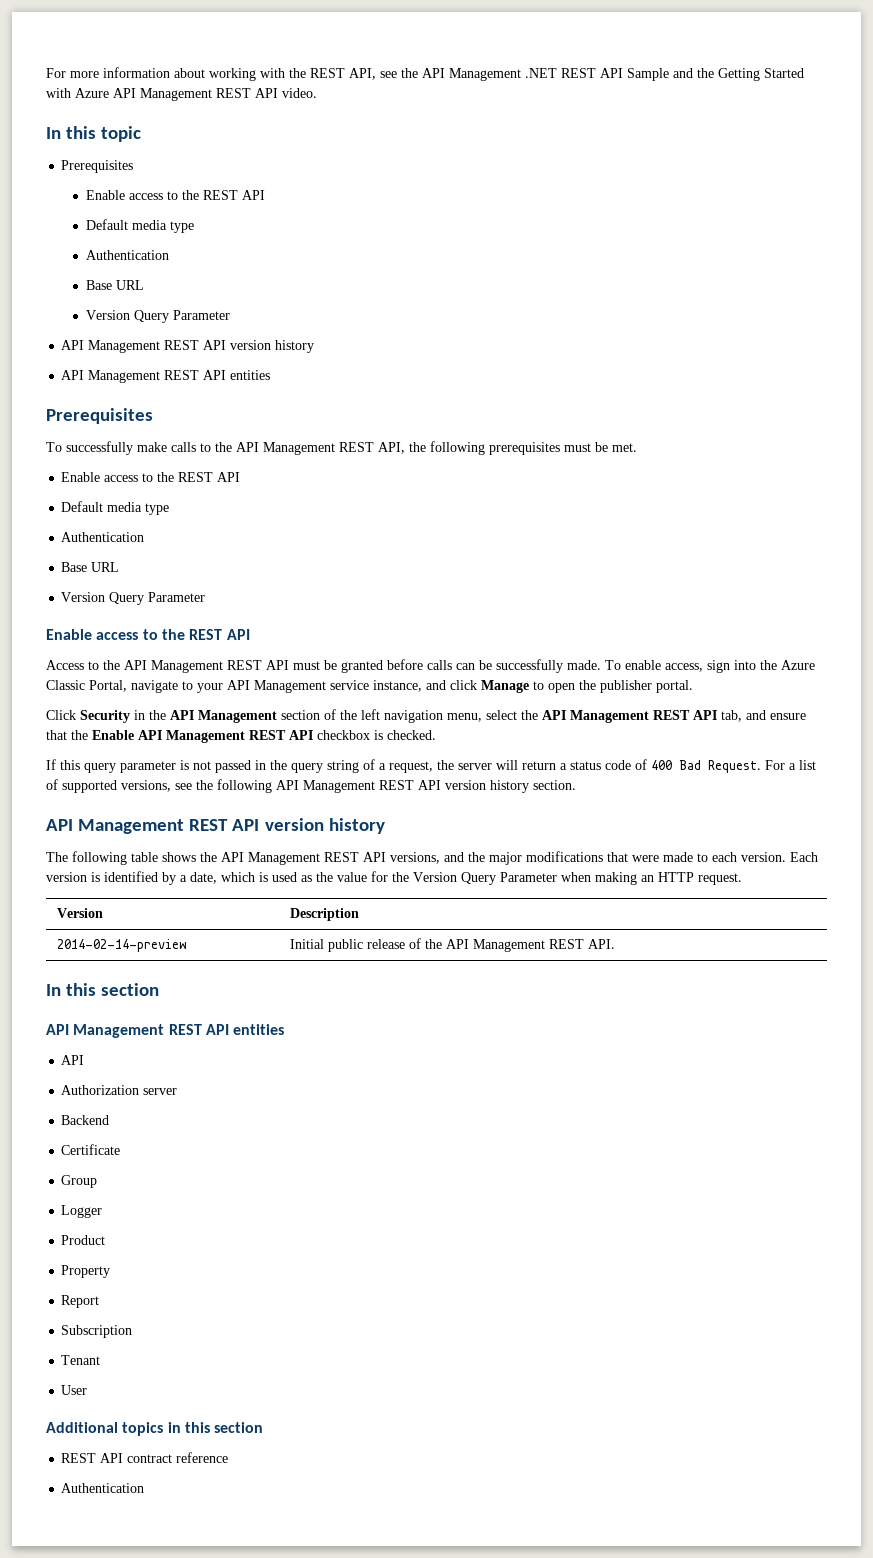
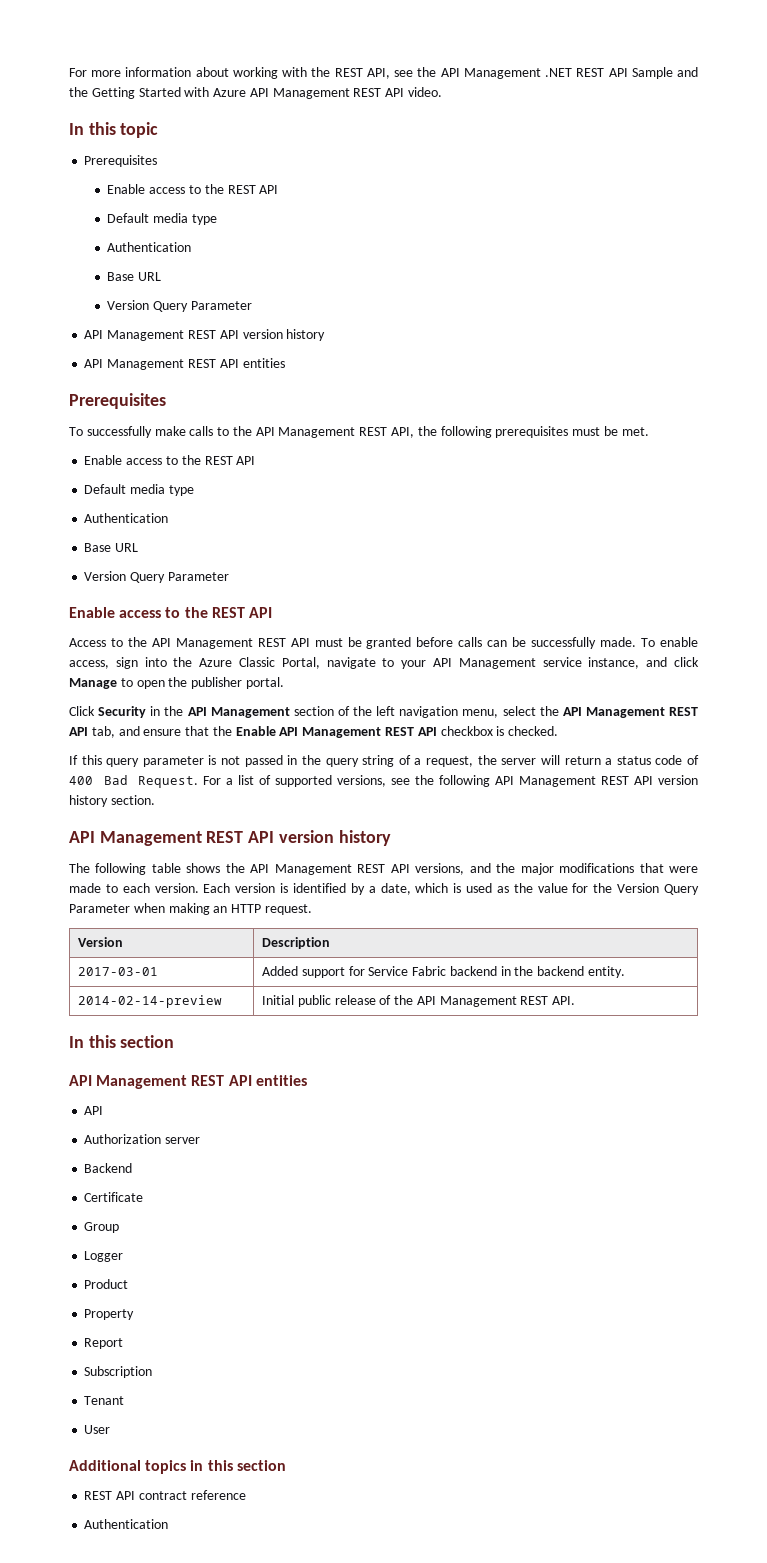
+ 2017-03-01 | Added support for Service Fabric backend in the backend entity.

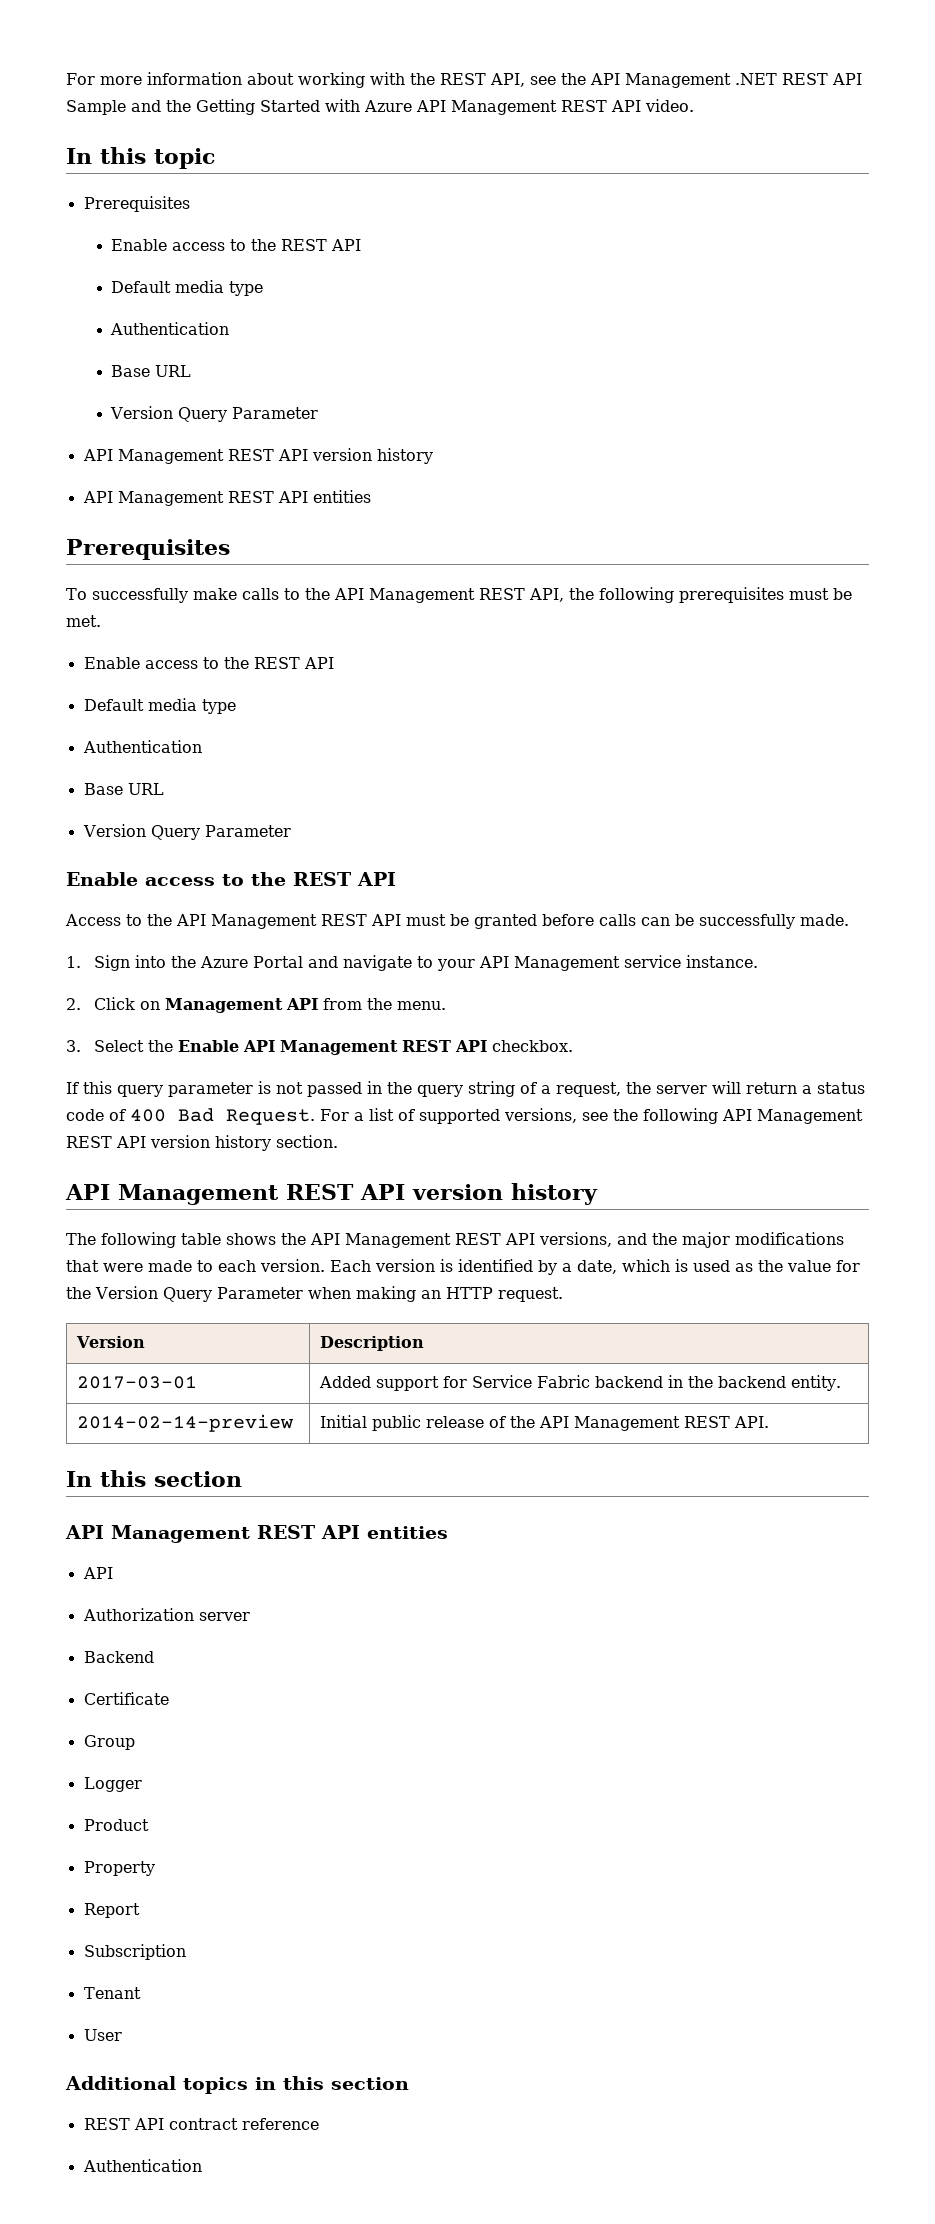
- Access to the API Management REST API must be granted before calls can be successfully made. To enable access, sign into the Azure Classic Portal, navigate to your API Management service instance, and click Manage to open the publisher portal.
- Click Security in the API Management section of the left navigation menu, select the API Management REST API tab, and ensure that the Enable API Management REST API checkbox is checked.
+ Access to the API Management REST API must be granted before calls can be successfully made.
+ 1. Sign into the Azure Portal and navigate to your API Management service instance.
+ 2. Click on Management API from the menu.
+ 3. Select the Enable API Management REST API checkbox.

